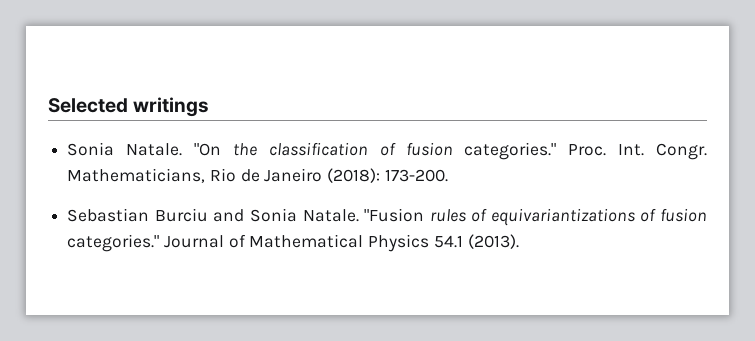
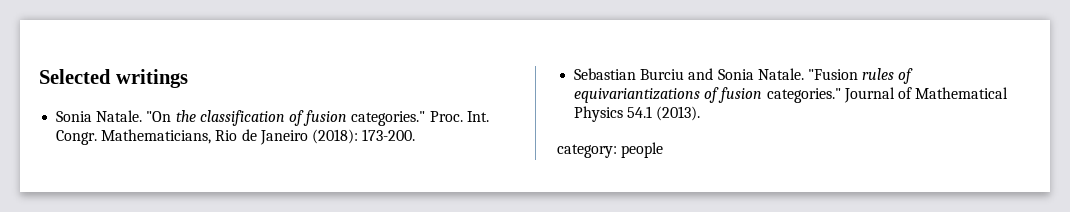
+ category: people

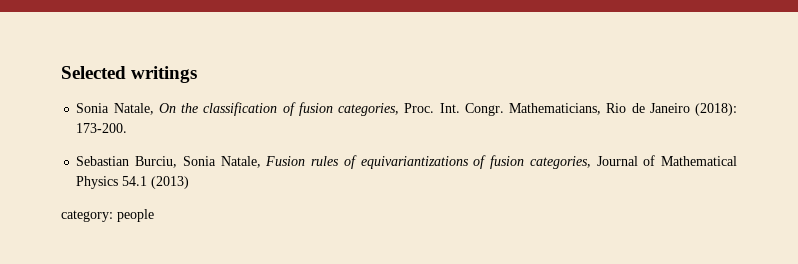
- Sonia Natale. "On the classification of fusion categories." Proc.
+ Sonia Natale, On the classification of fusion categories, Proc.
- Sebastian Burciu and Sonia Natale. "Fusion rules of equivariantizations of fusion categories." Journal of Mathematical Physics 54.1 (2013).
+ Sebastian Burciu, Sonia Natale, Fusion rules of equivariantizations of fusion categories, Journal of Mathematical Physics 54.1 (2013)

